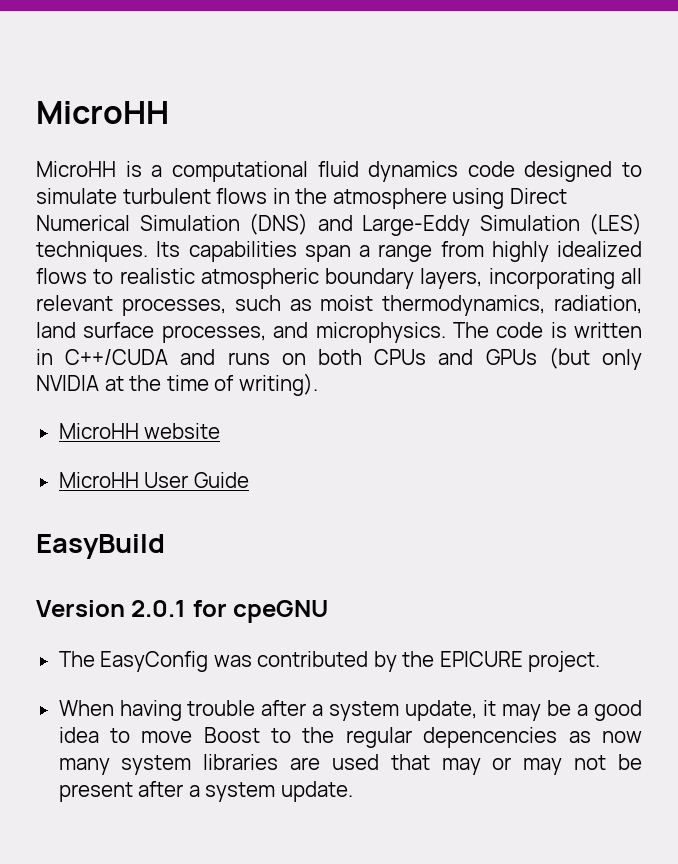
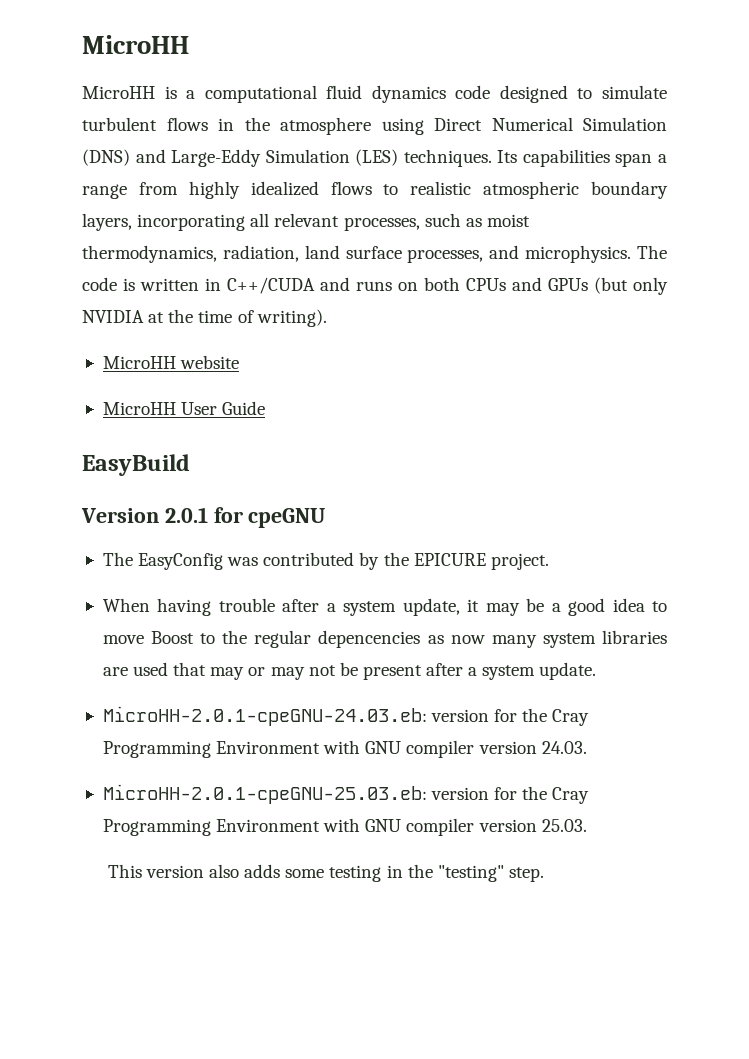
+ MicroHH-2.0.1-cpeGNU-24.03.eb: version for the Cray Programming Environment with GNU compiler version 24.03.
+ MicroHH-2.0.1-cpeGNU-25.03.eb: version for the Cray Programming Environment with GNU compiler version 25.03.
+ This version also adds some testing in the "testing" step.

